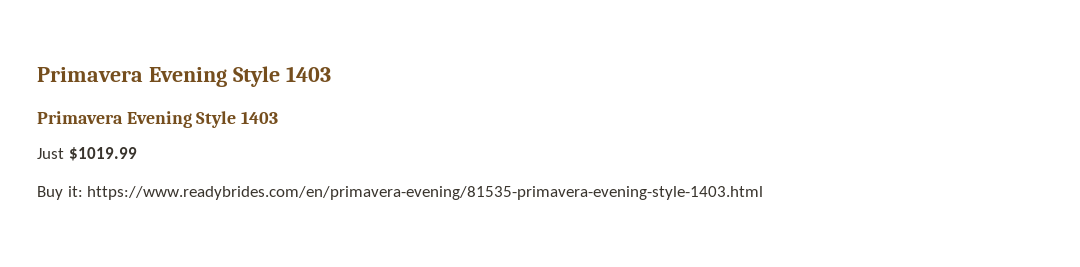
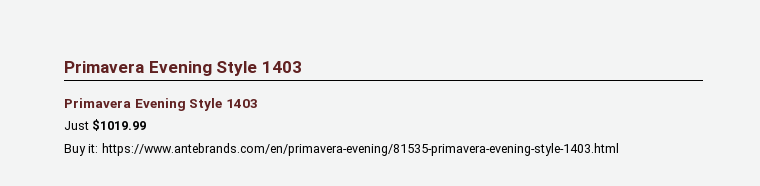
- Buy it: https://www.readybrides.com/en/primavera-evening/81535-primavera-evening-style-1403.html
+ Buy it: https://www.antebrands.com/en/primavera-evening/81535-primavera-evening-style-1403.html

